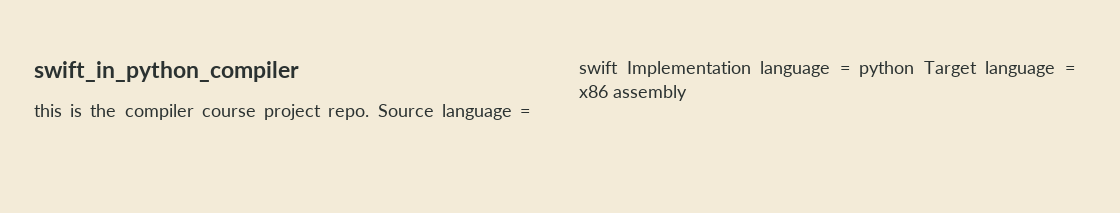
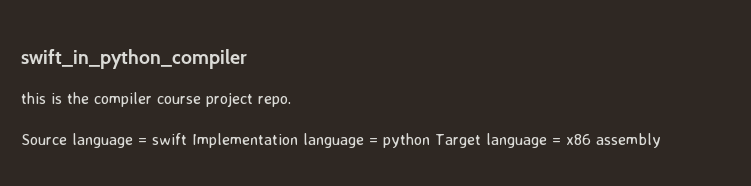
- this is the compiler course project repo. Source language = swift Implementation language = python Target language = x86 assembly
+ this is the compiler course project repo.
+ Source language = swift Implementation language = python Target language = x86 assembly

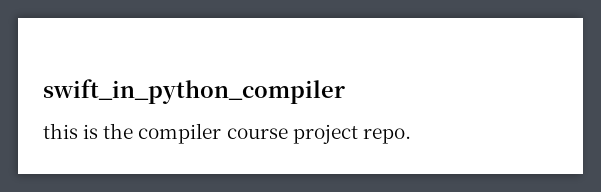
- Source language = swift Implementation language = python Target language = x86 assembly

